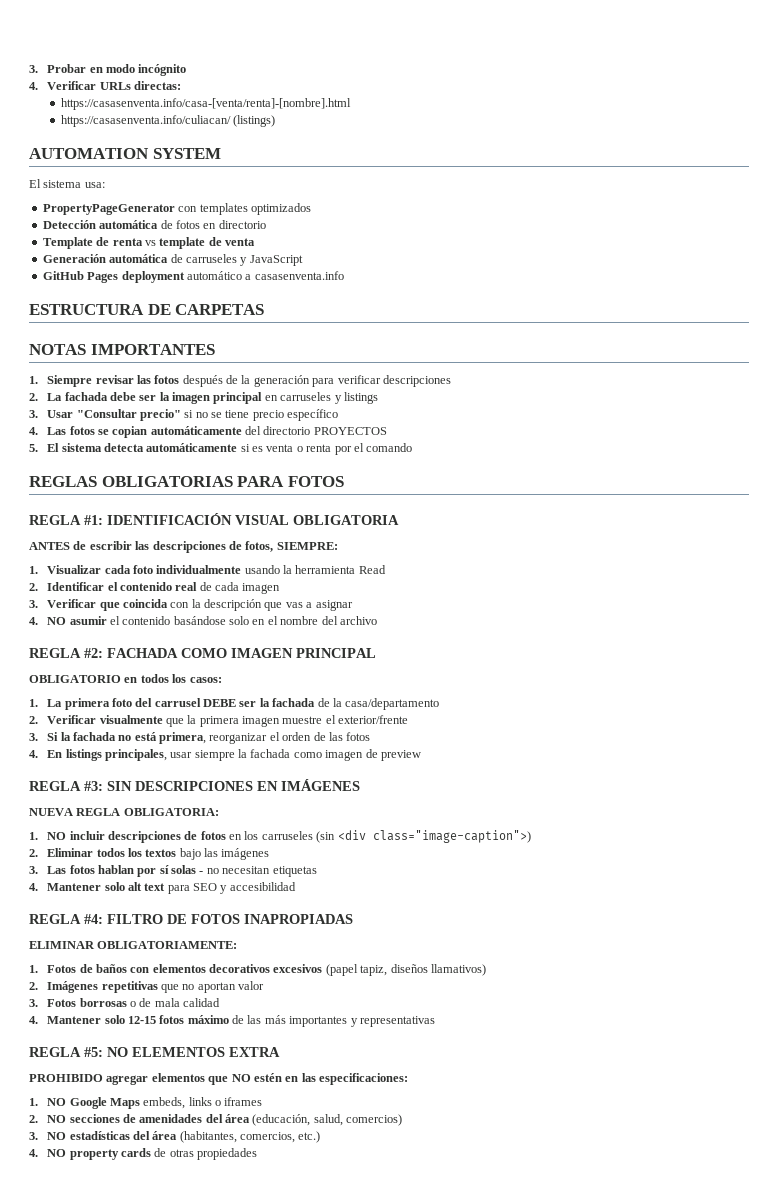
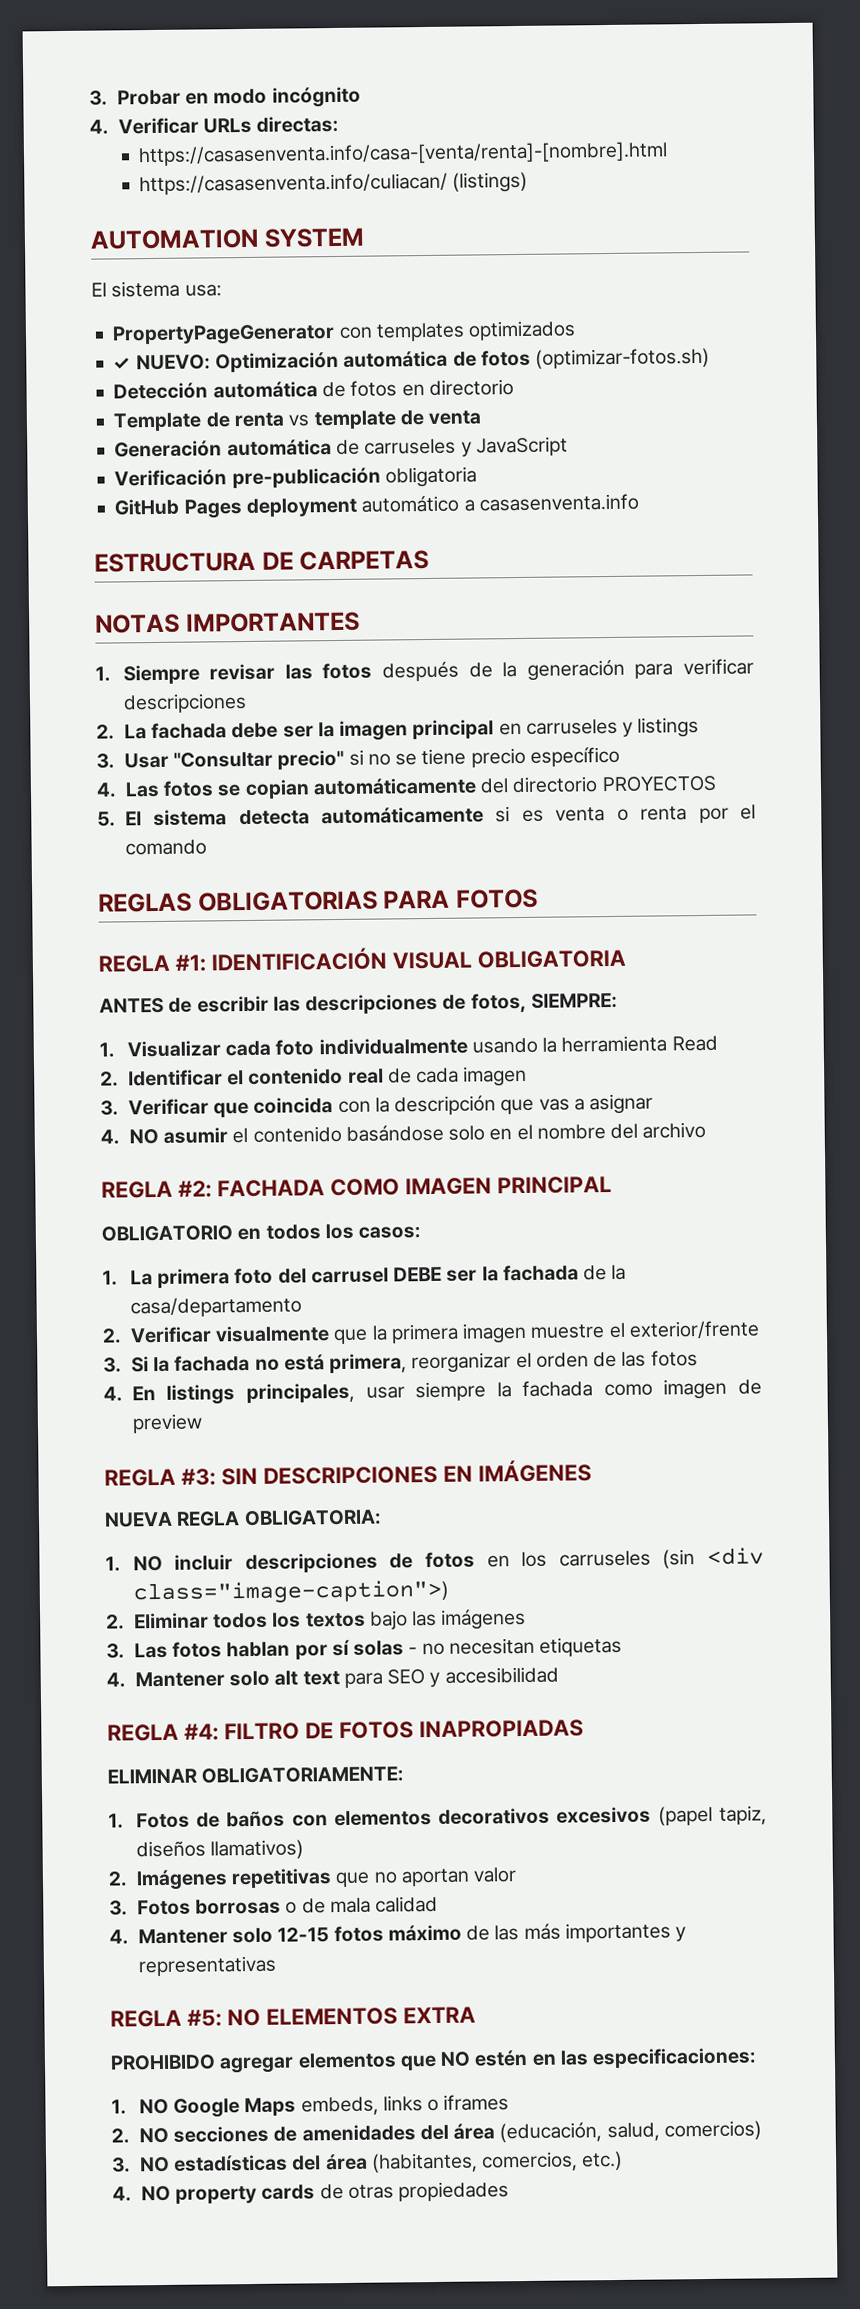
+ ✓ NUEVO: Optimización automática de fotos (optimizar-fotos.sh)
+ Verificación pre-publicación obligatoria

